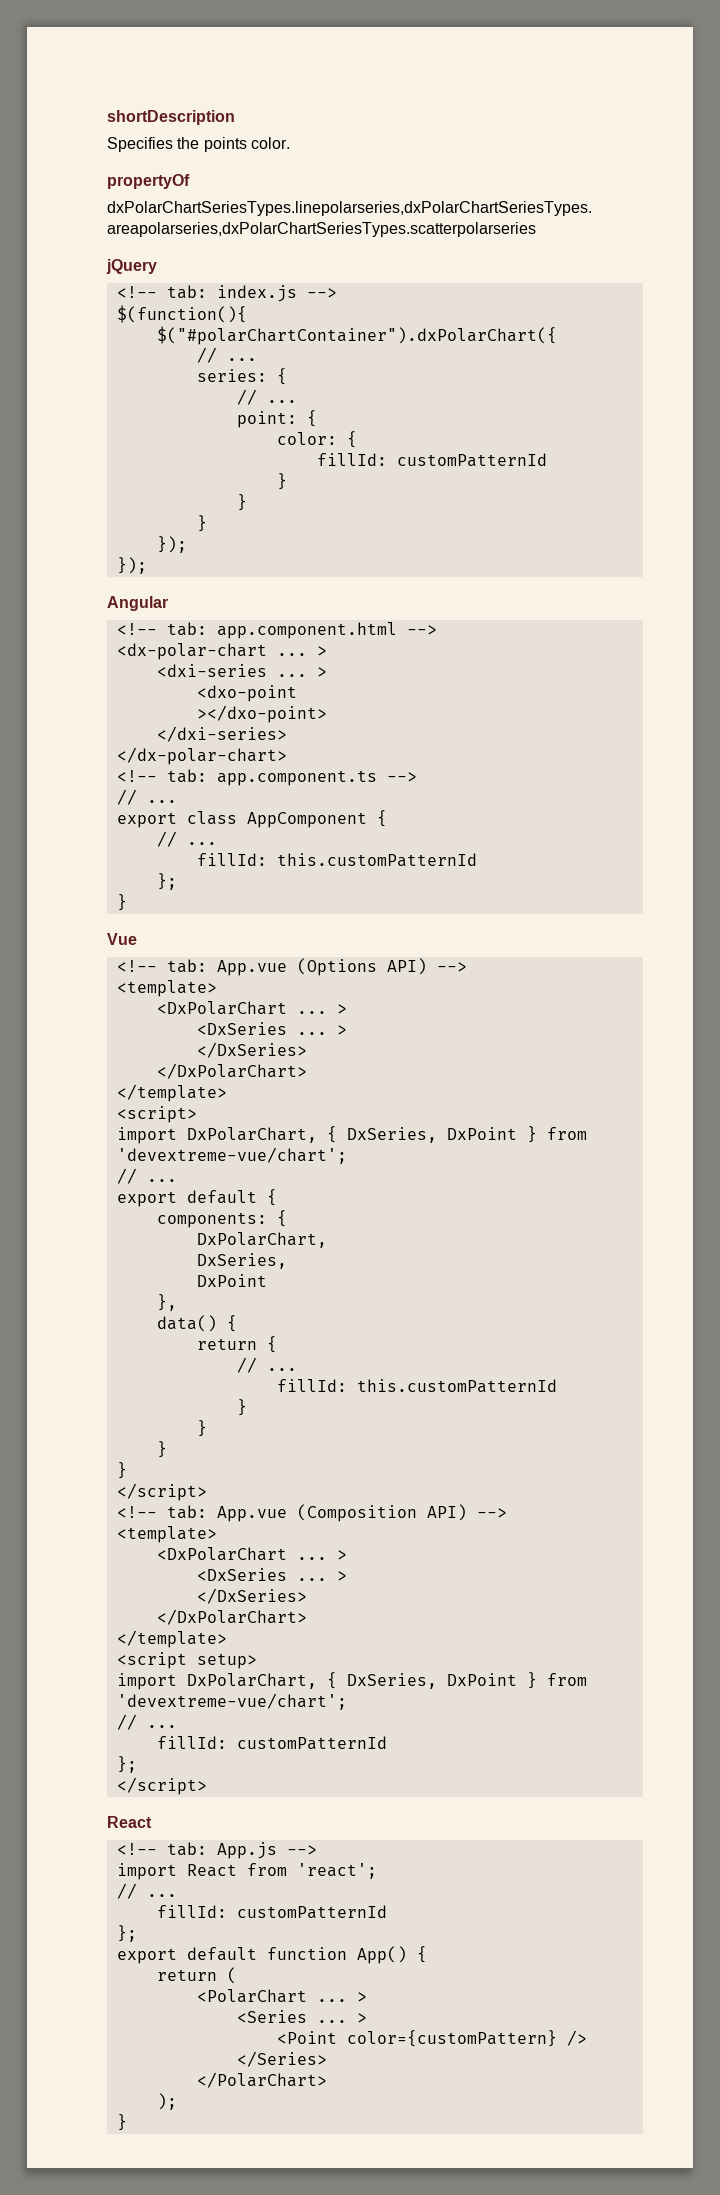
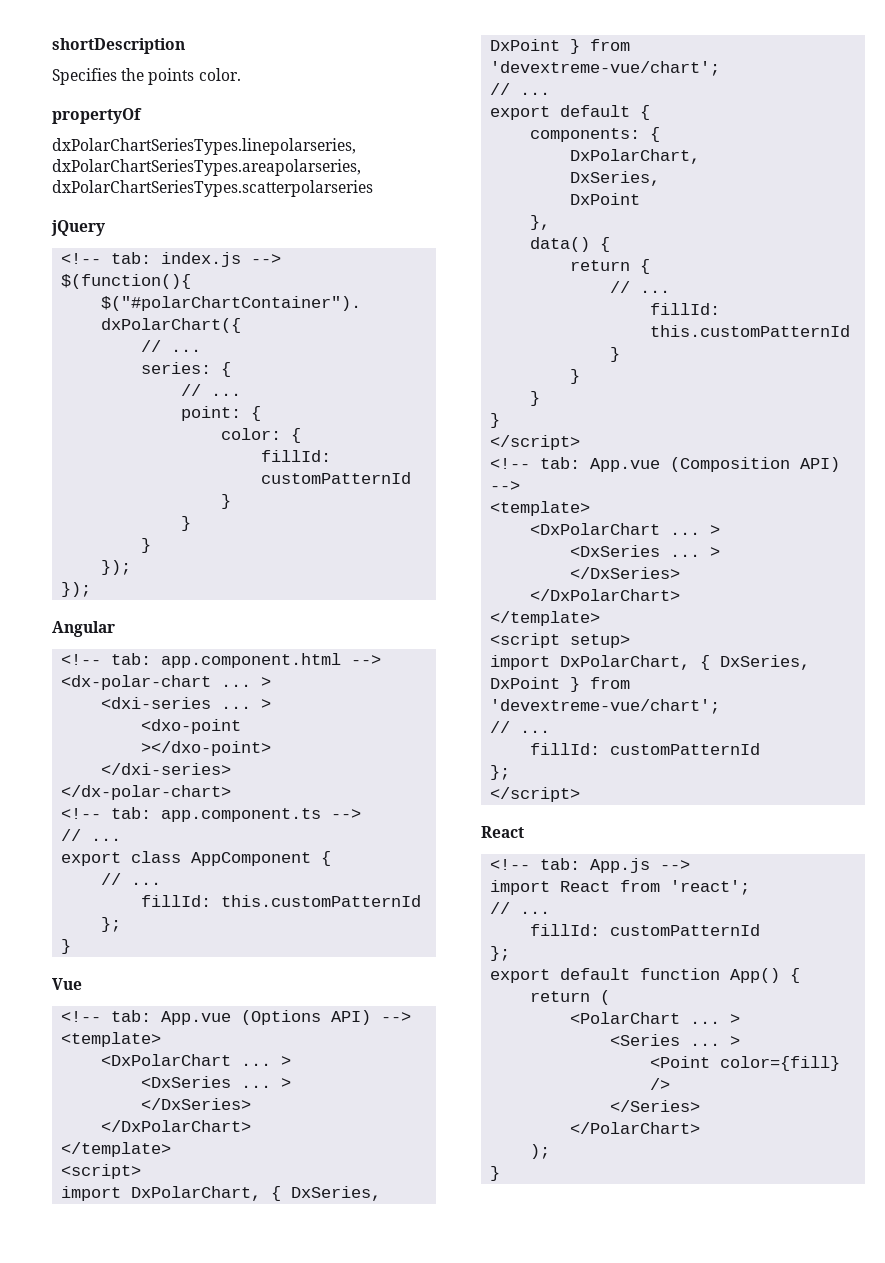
- <Point color={customPattern} />
+ <Point color={fill} />

